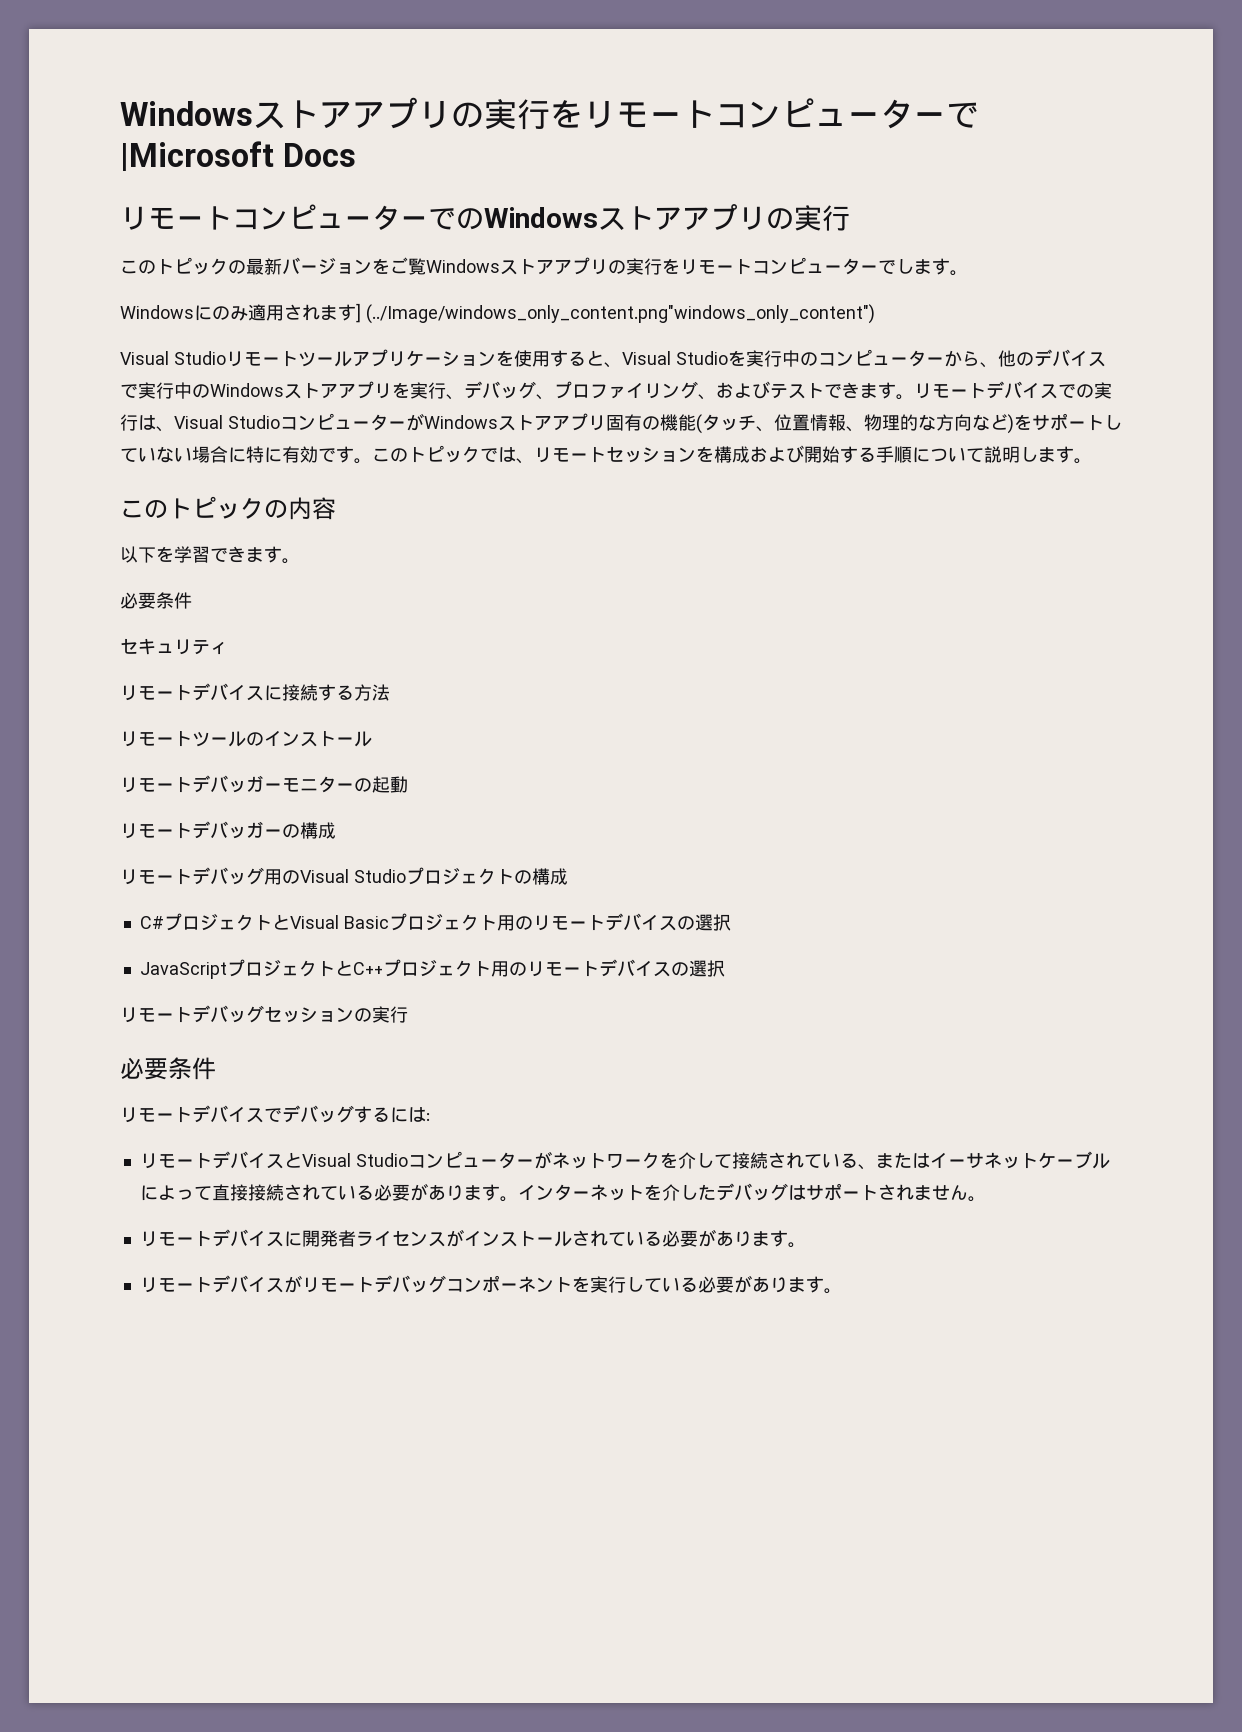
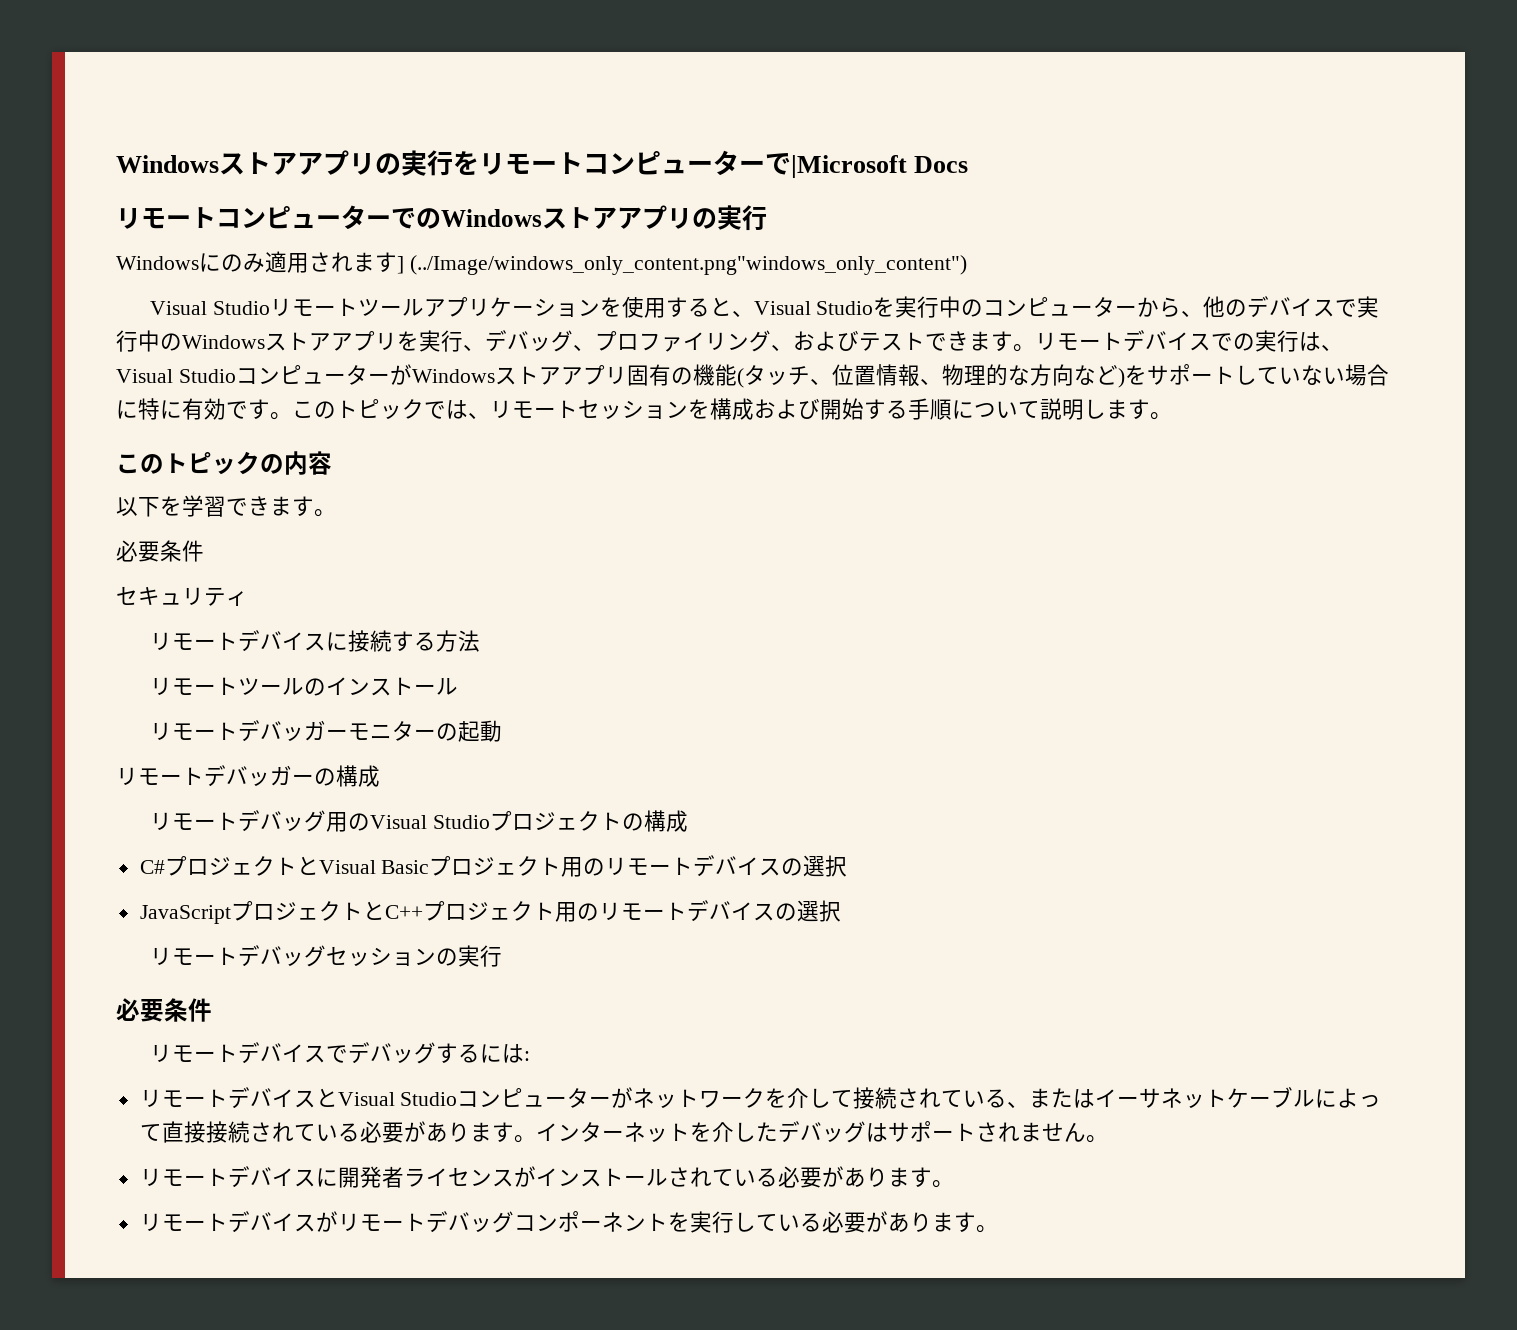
- このトピックの最新バージョンをご覧Windowsストアアプリの実行をリモートコンピューターでします。

